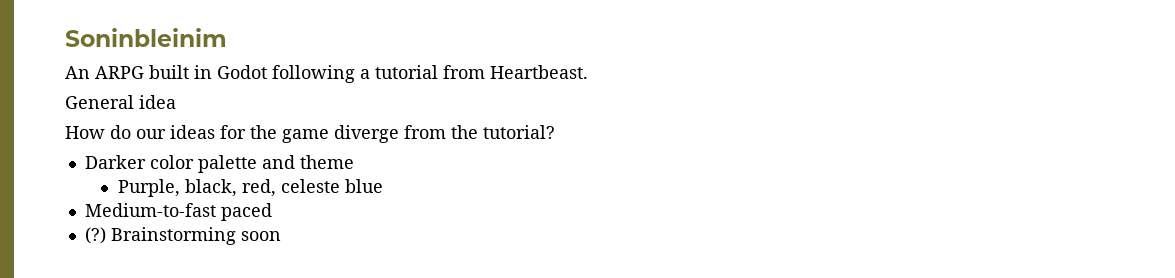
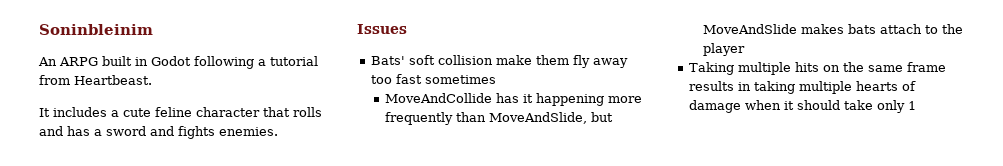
- General idea
- How do our ideas for the game diverge from the tutorial?
- Darker color palette and theme
- Purple, black, red, celeste blue
- Medium-to-fast paced
- (?) Brainstorming soon
+ It includes a cute feline character that rolls and has a sword and fights enemies.
+ Issues
+ Bats' soft collision make them fly away too fast sometimes
+ MoveAndCollide has it happening more frequently than MoveAndSlide, but MoveAndSlide makes bats attach to the player
+ Taking multiple hits on the same frame results in taking multiple hearts of damage when it should take only 1

